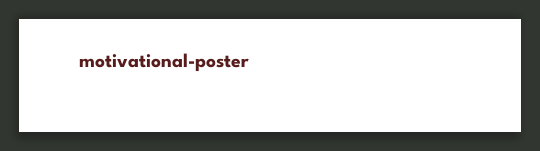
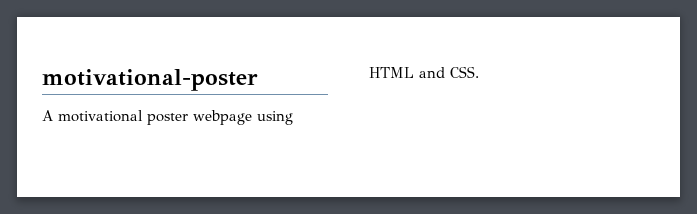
+ A motivational poster webpage using HTML and CSS.

